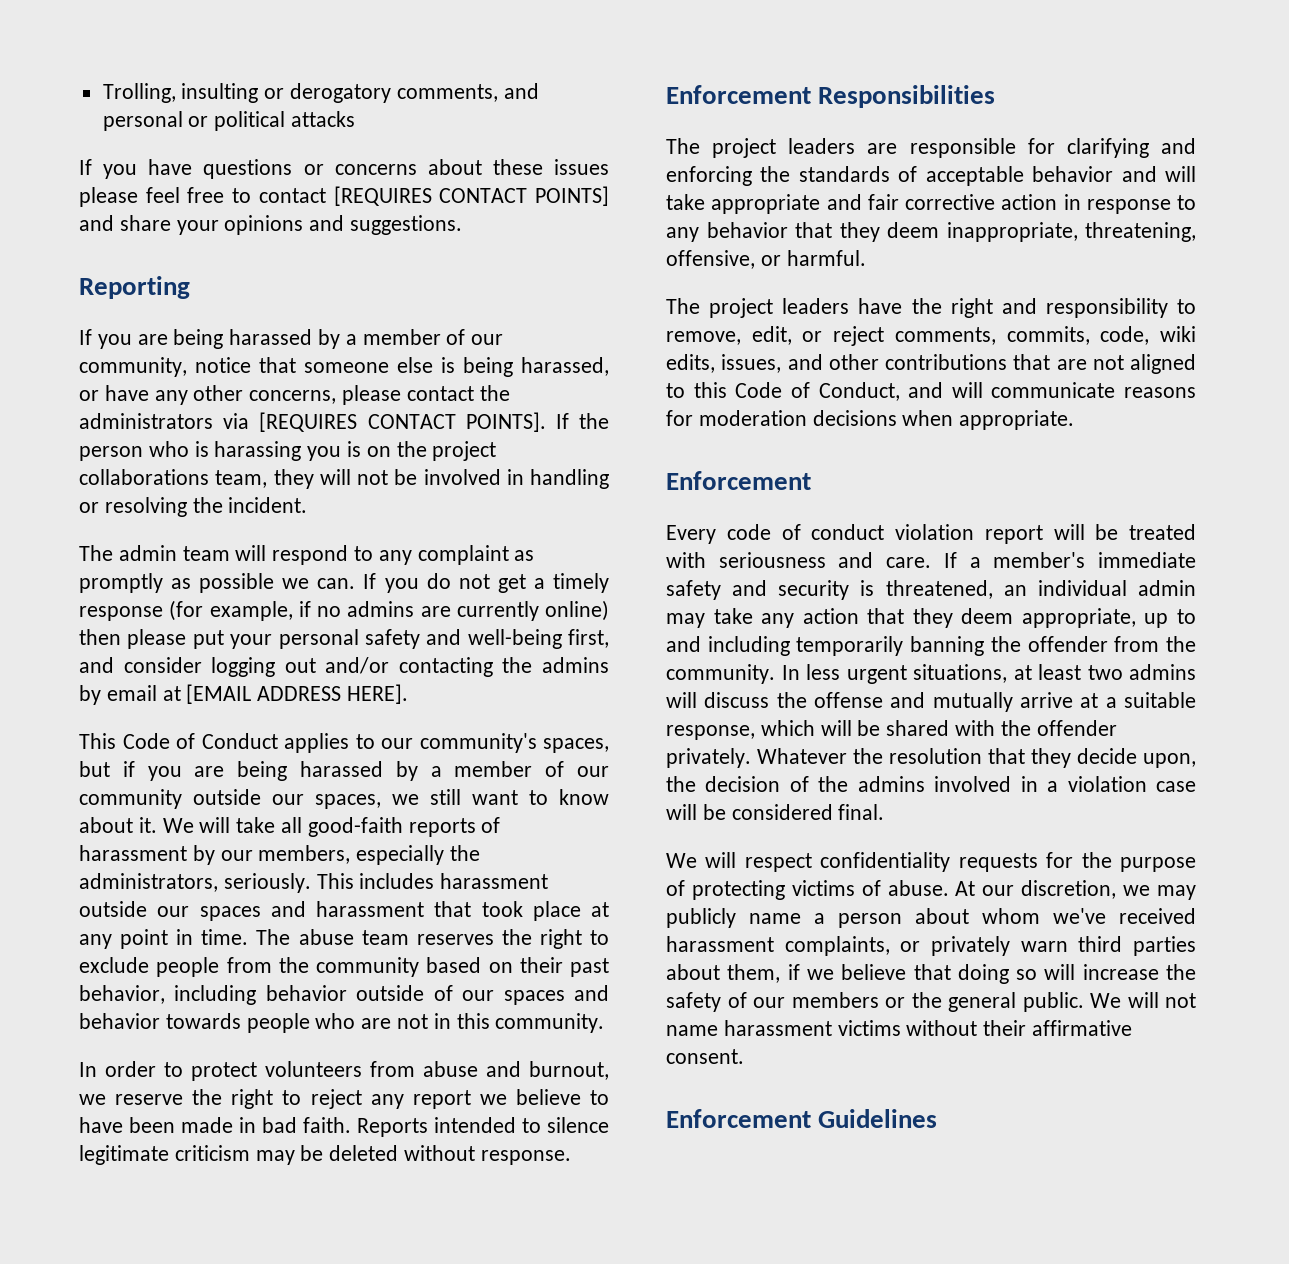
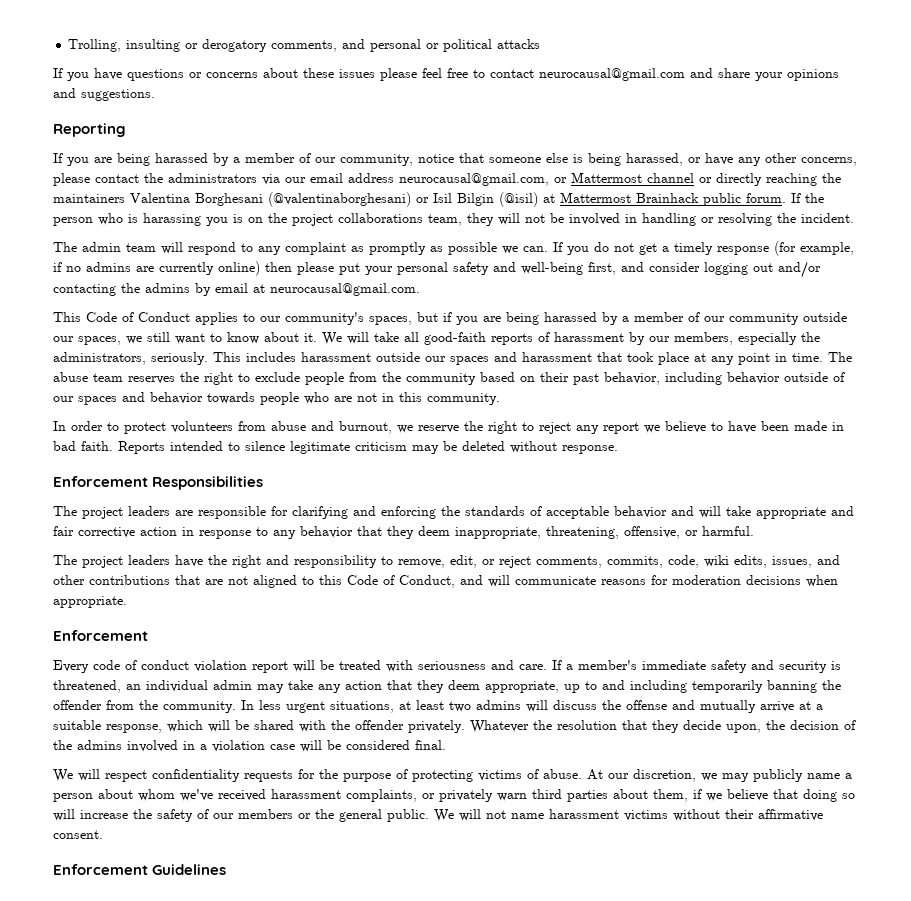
- If you have questions or concerns about these issues please feel free to contact [REQUIRES CONTACT POINTS] and share your opinions and suggestions.
+ If you have questions or concerns about these issues please feel free to contact neurocausal@gmail.com and share your opinions and suggestions.
- If you are being harassed by a member of our community, notice that someone else is being harassed, or have any other concerns, please contact the administrators via [REQUIRES CONTACT POINTS].
+ If you are being harassed by a member of our community, notice that someone else is being harassed, or have any other concerns, please contact the administrators via our email address neurocausal@gmail.com, or Mattermost channel or directly reaching the maintainers Valentina Borghesani (@valentinaborghesani) or Isil Bilgin (@isil) at Mattermost Brainhack public forum.
- If you do not get a timely response (for example, if no admins are currently online) then please put your personal safety and well-being first, and consider logging out and/or contacting the admins by email at [EMAIL ADDRESS HERE].
+ If you do not get a timely response (for example, if no admins are currently online) then please put your personal safety and well-being first, and consider logging out and/or contacting the admins by email at neurocausal@gmail.com.

